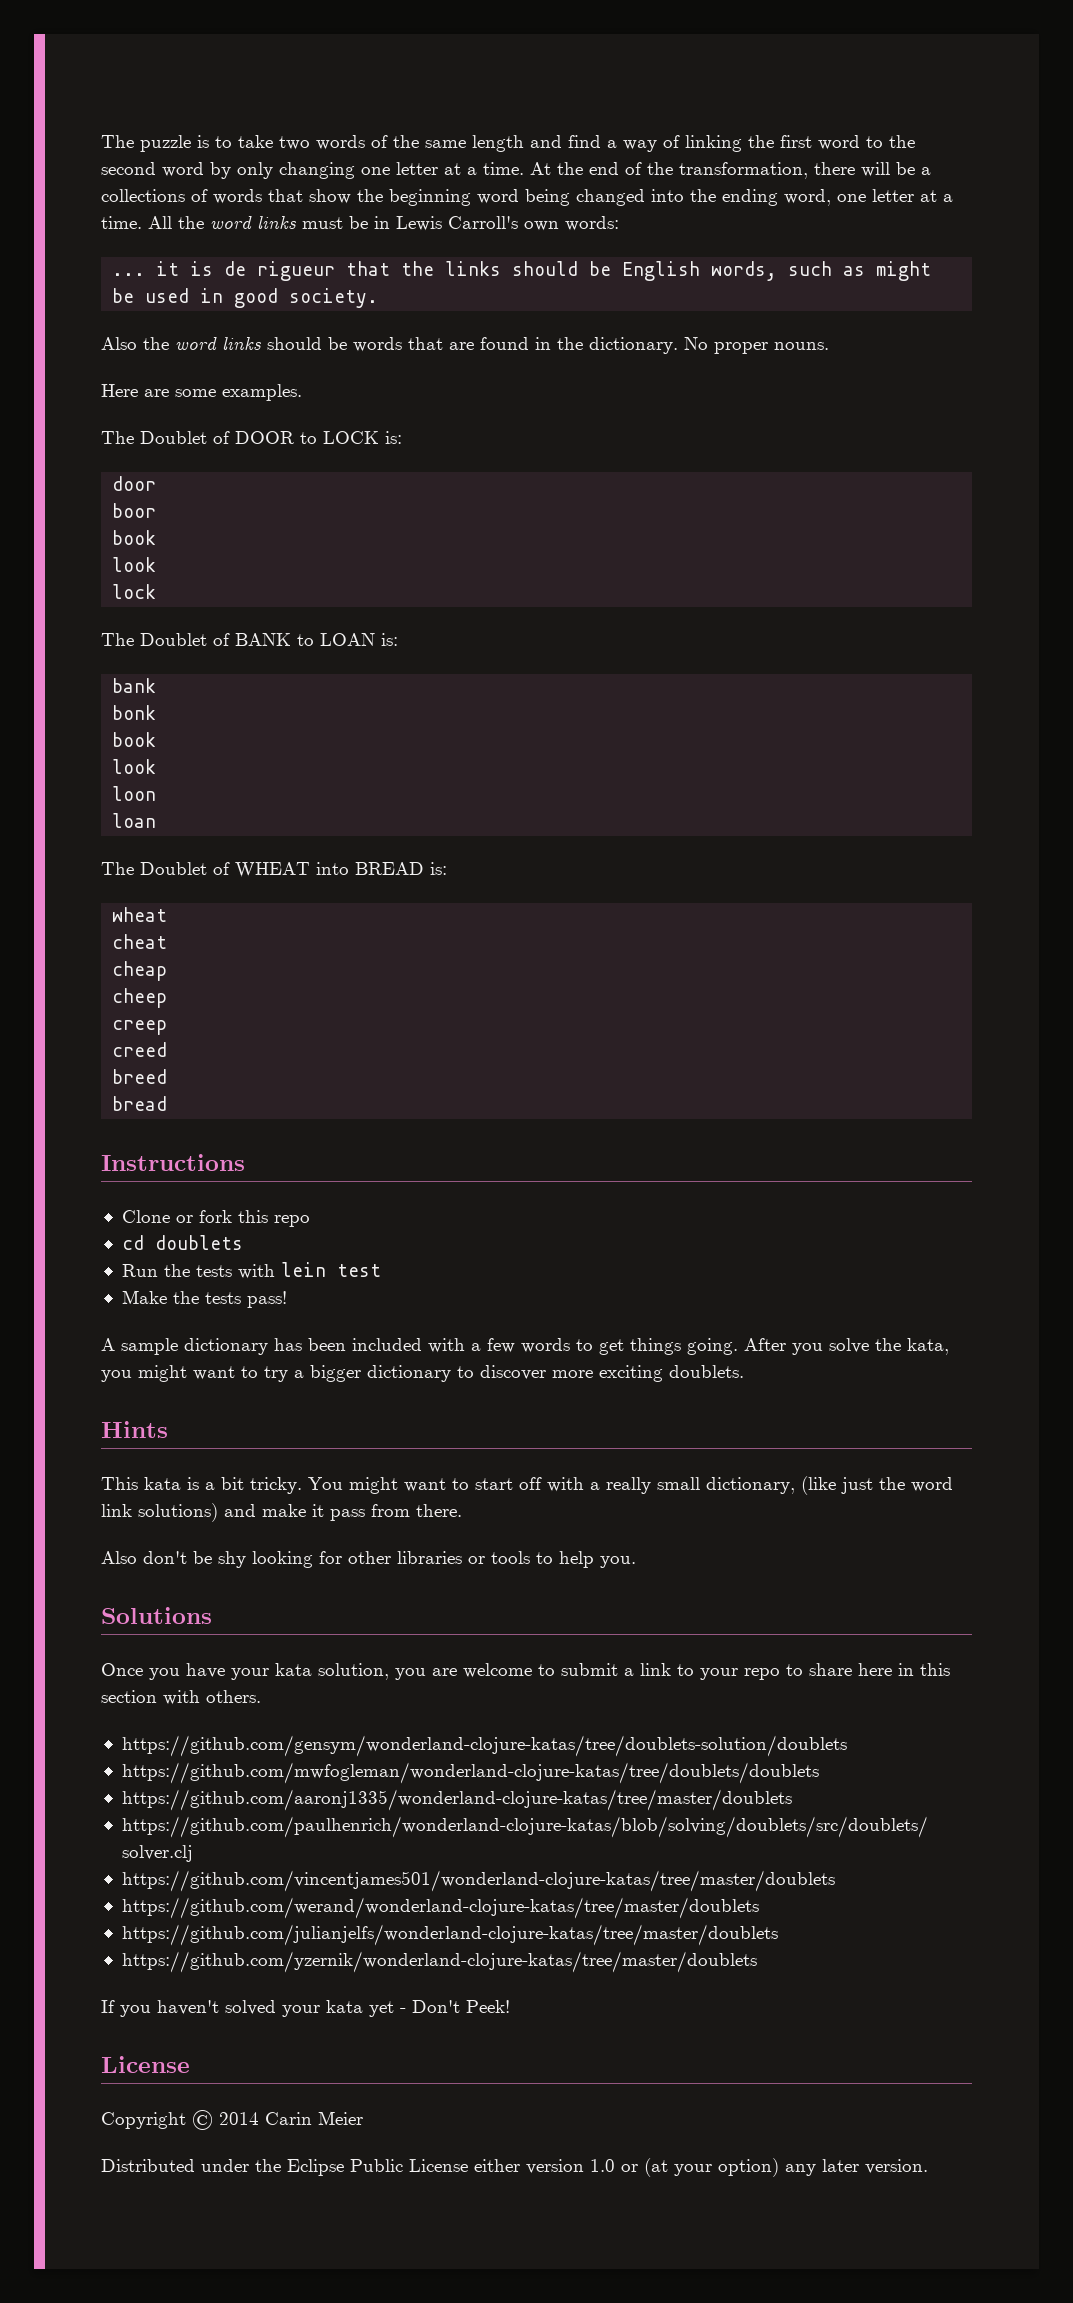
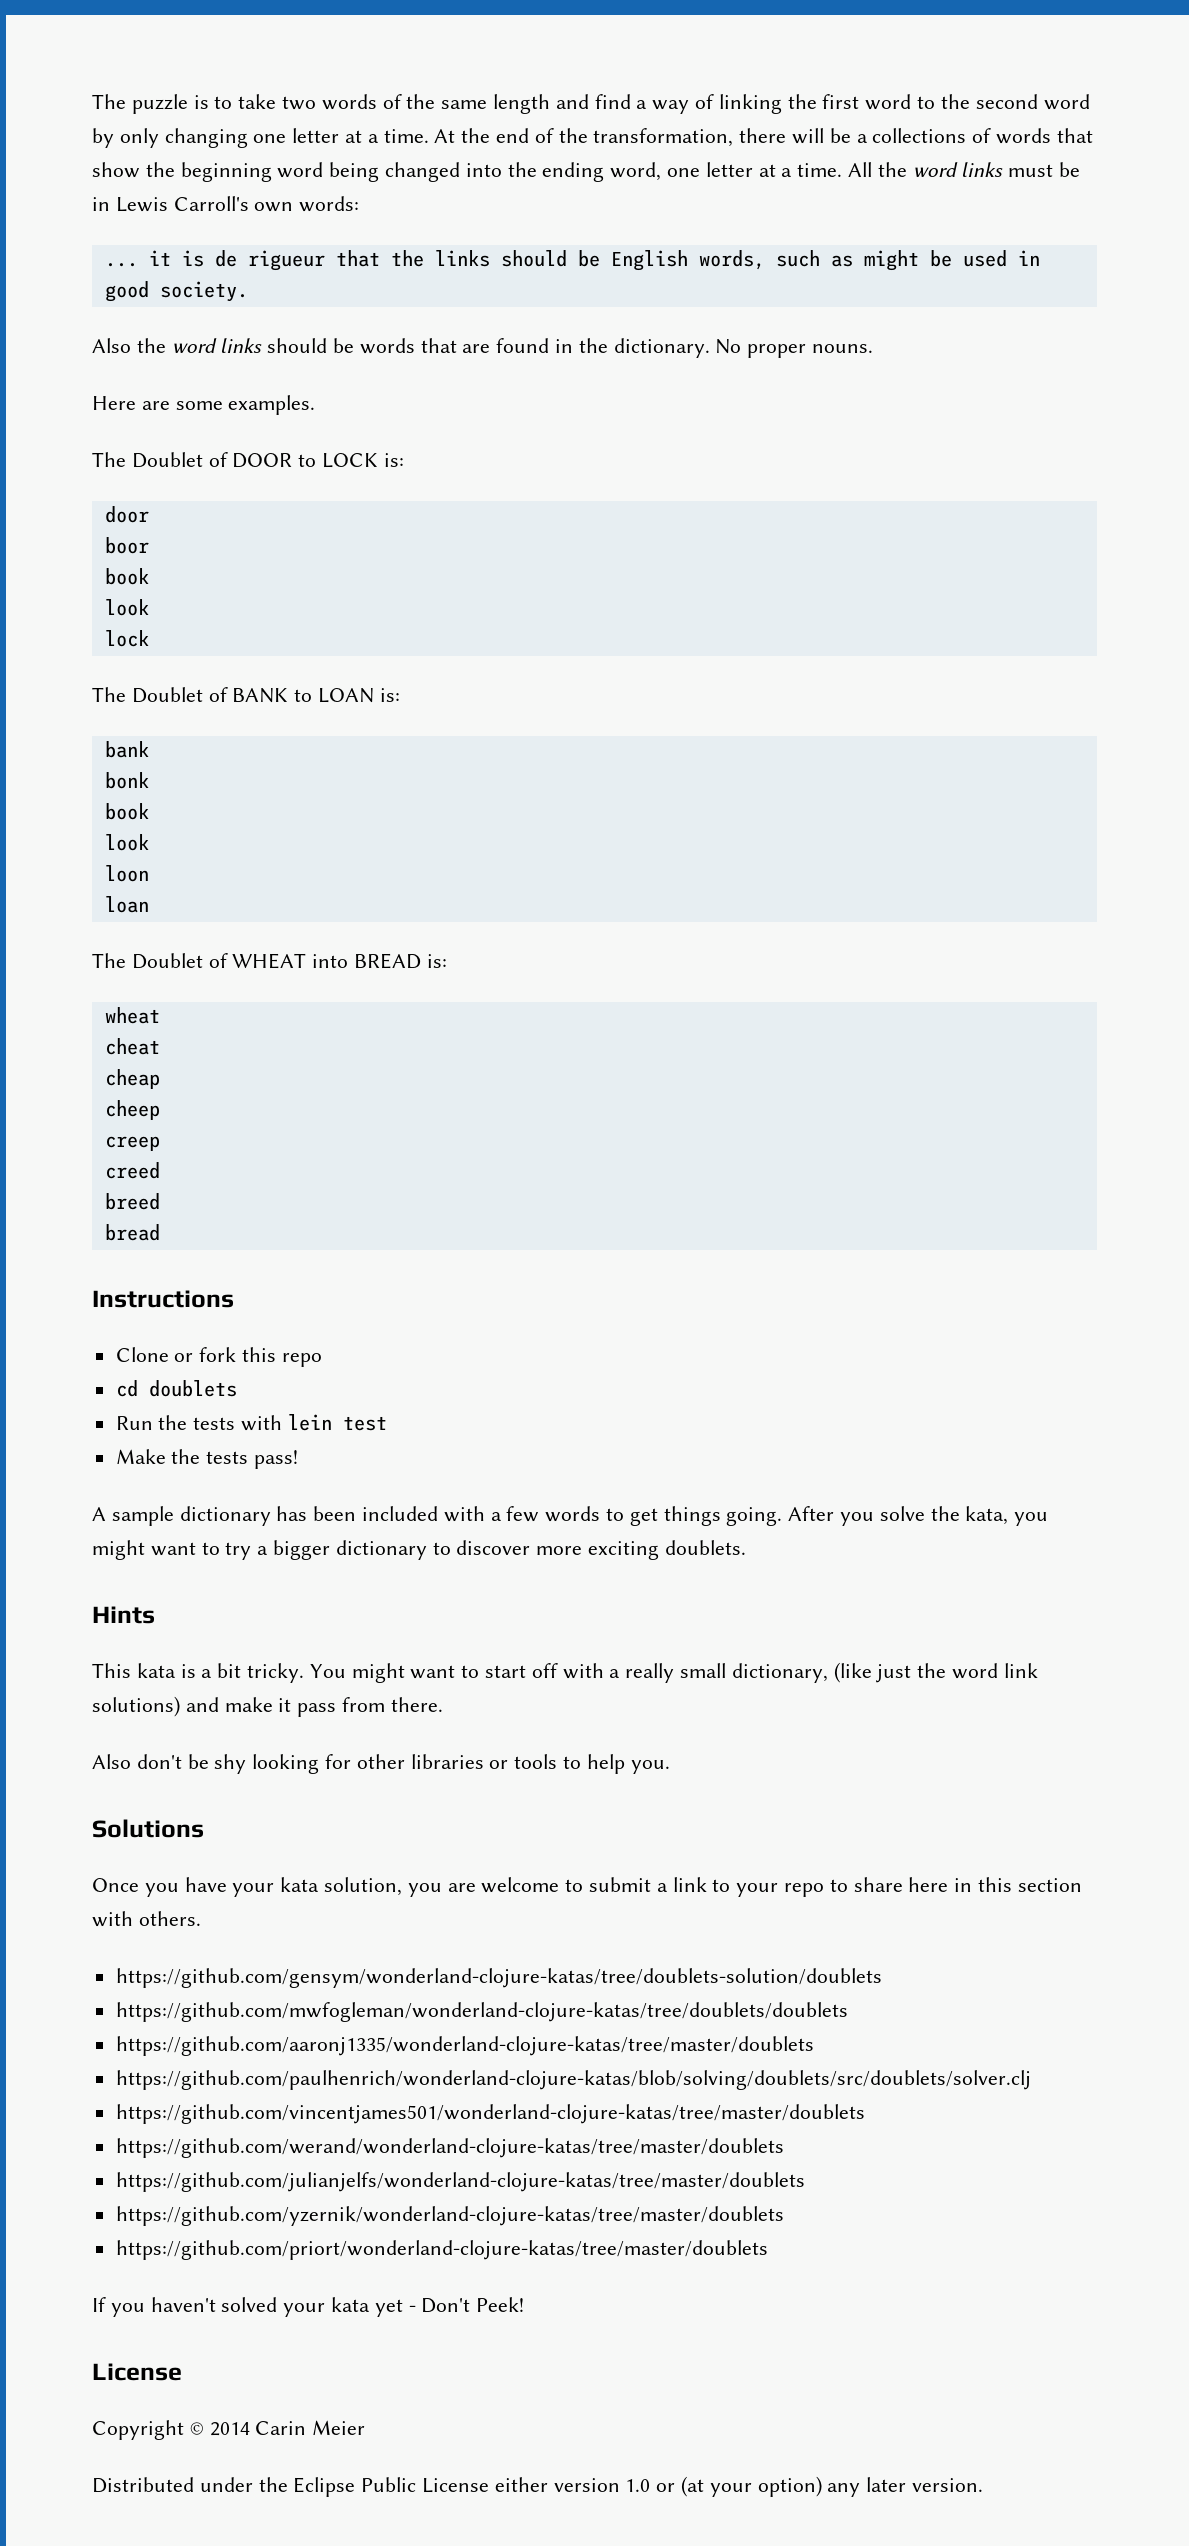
+ https://github.com/priort/wonderland-clojure-katas/tree/master/doublets

